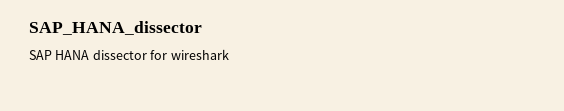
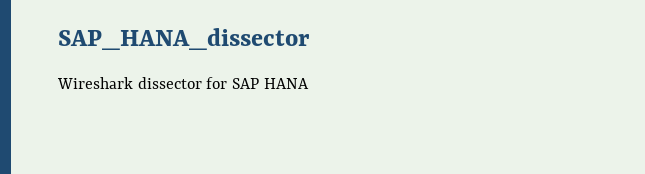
- SAP HANA dissector for wireshark
+ Wireshark dissector for SAP HANA

